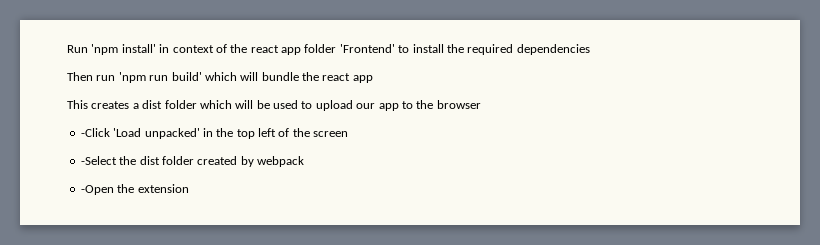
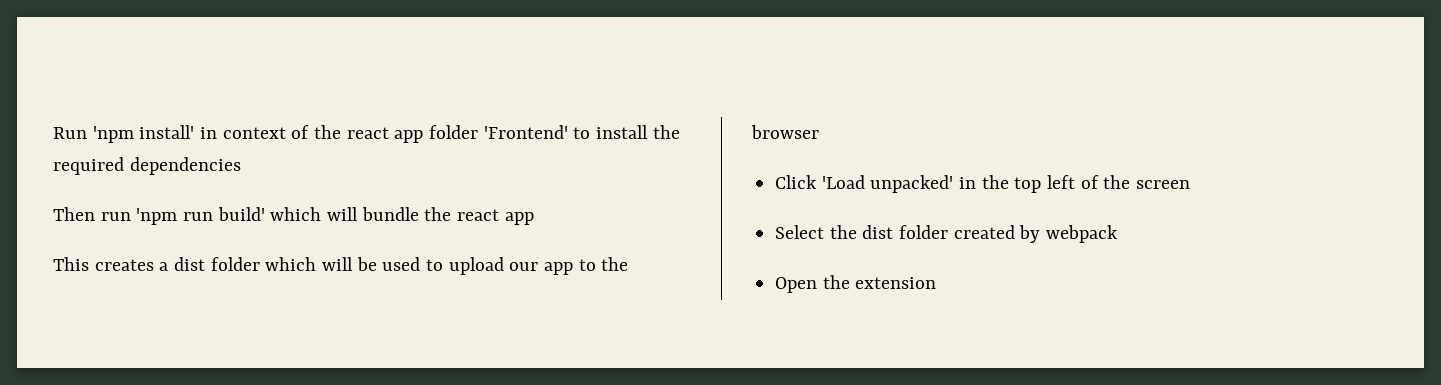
- -Click 'Load unpacked' in the top left of the screen
+ Click 'Load unpacked' in the top left of the screen
- -Select the dist folder created by webpack
+ Select the dist folder created by webpack
- -Open the extension
+ Open the extension

